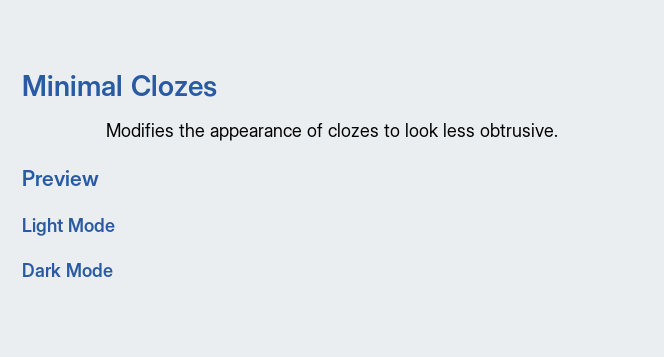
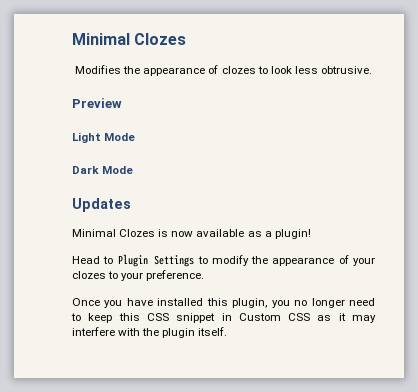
+ Updates
+ Minimal Clozes is now available as a plugin!
+ Head to Plugin Settings to modify the appearance of your clozes to your preference.
+ Once you have installed this plugin, you no longer need to keep this CSS snippet in Custom CSS as it may interfere with the plugin itself.

